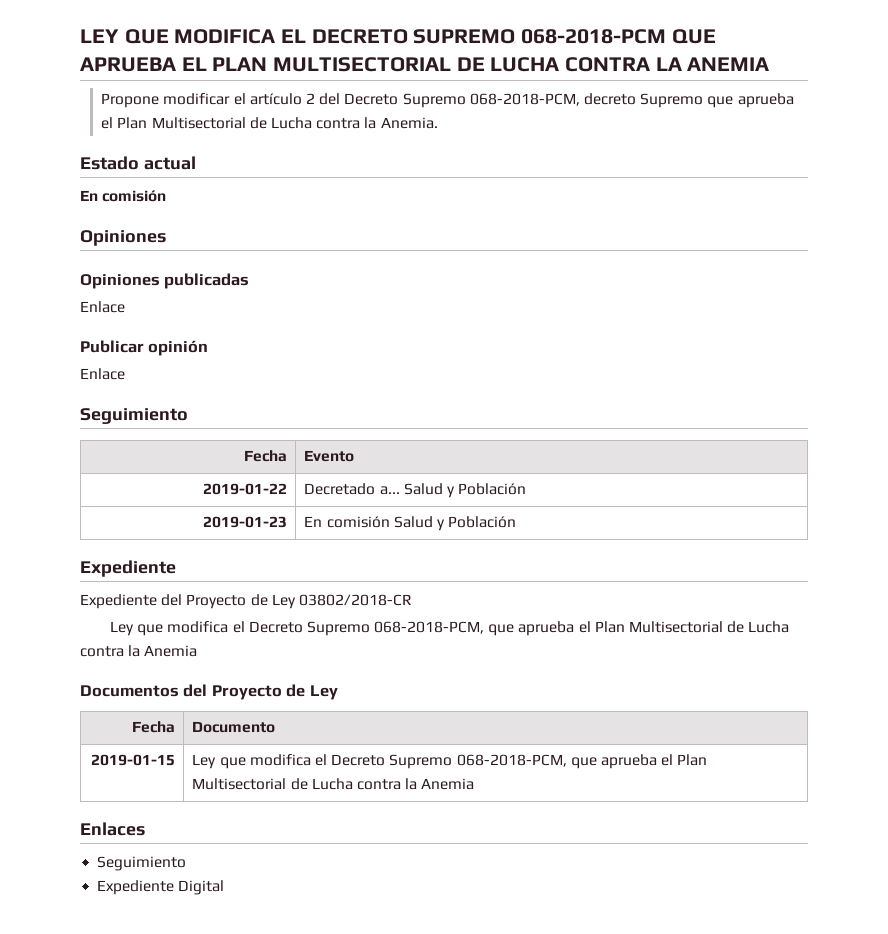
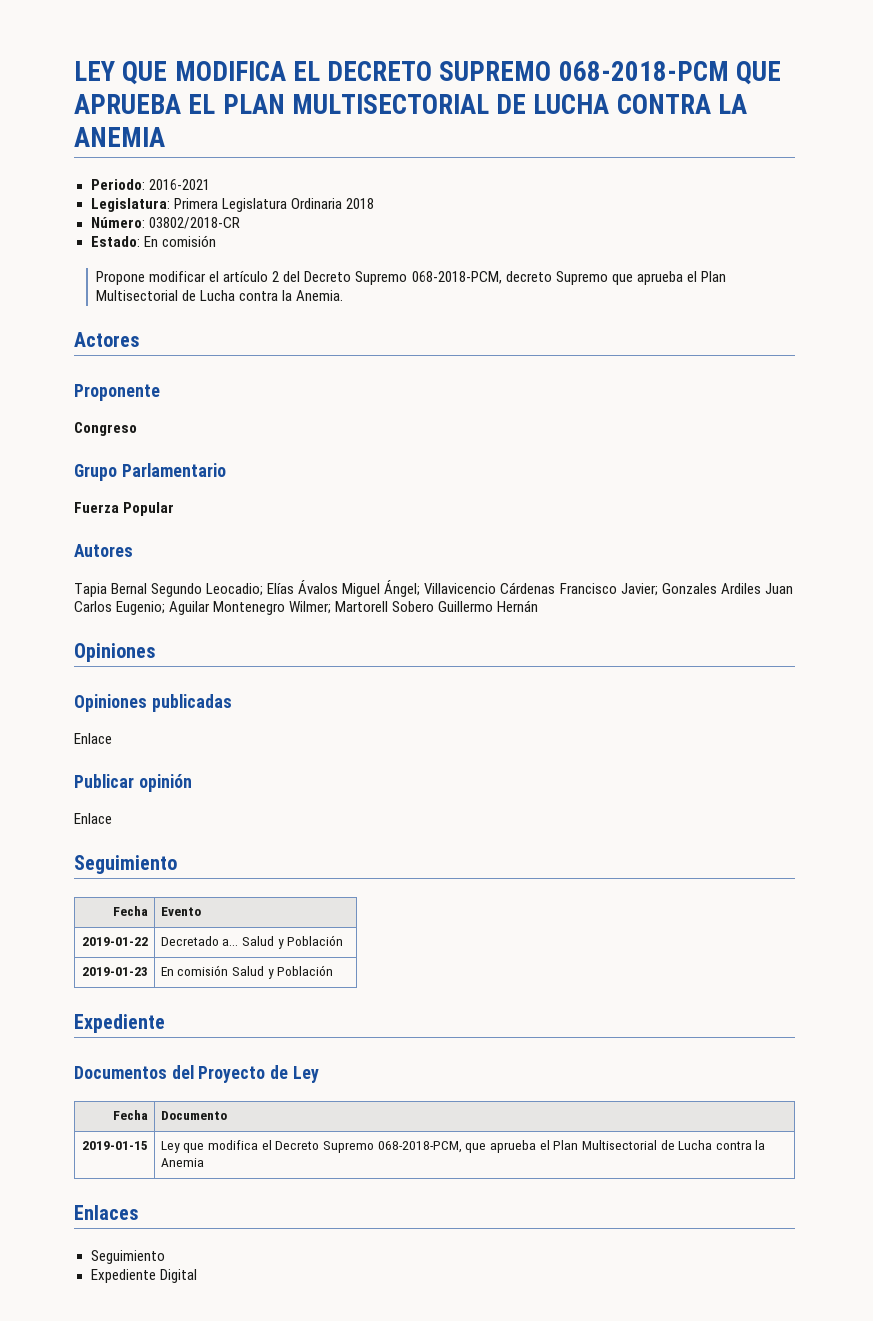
+ Periodo: 2016-2021
+ Legislatura: Primera Legislatura Ordinaria 2018
+ Número: 03802/2018-CR
+ Estado: En comisión
- Estado actual
- En comisión
+ Actores
+ Proponente
+ Congreso
+ Grupo Parlamentario
+ Fuerza Popular
+ Autores
+ Tapia Bernal Segundo Leocadio; Elías Ávalos Miguel Ángel; Villavicencio Cárdenas Francisco Javier; Gonzales Ardiles Juan Carlos Eugenio; Aguilar Montenegro Wilmer; Martorell Sobero Guillermo Hernán
- Expediente del Proyecto de Ley 03802/2018-CR
- Ley que modifica el Decreto Supremo 068-2018-PCM, que aprueba el Plan Multisectorial de Lucha contra la Anemia

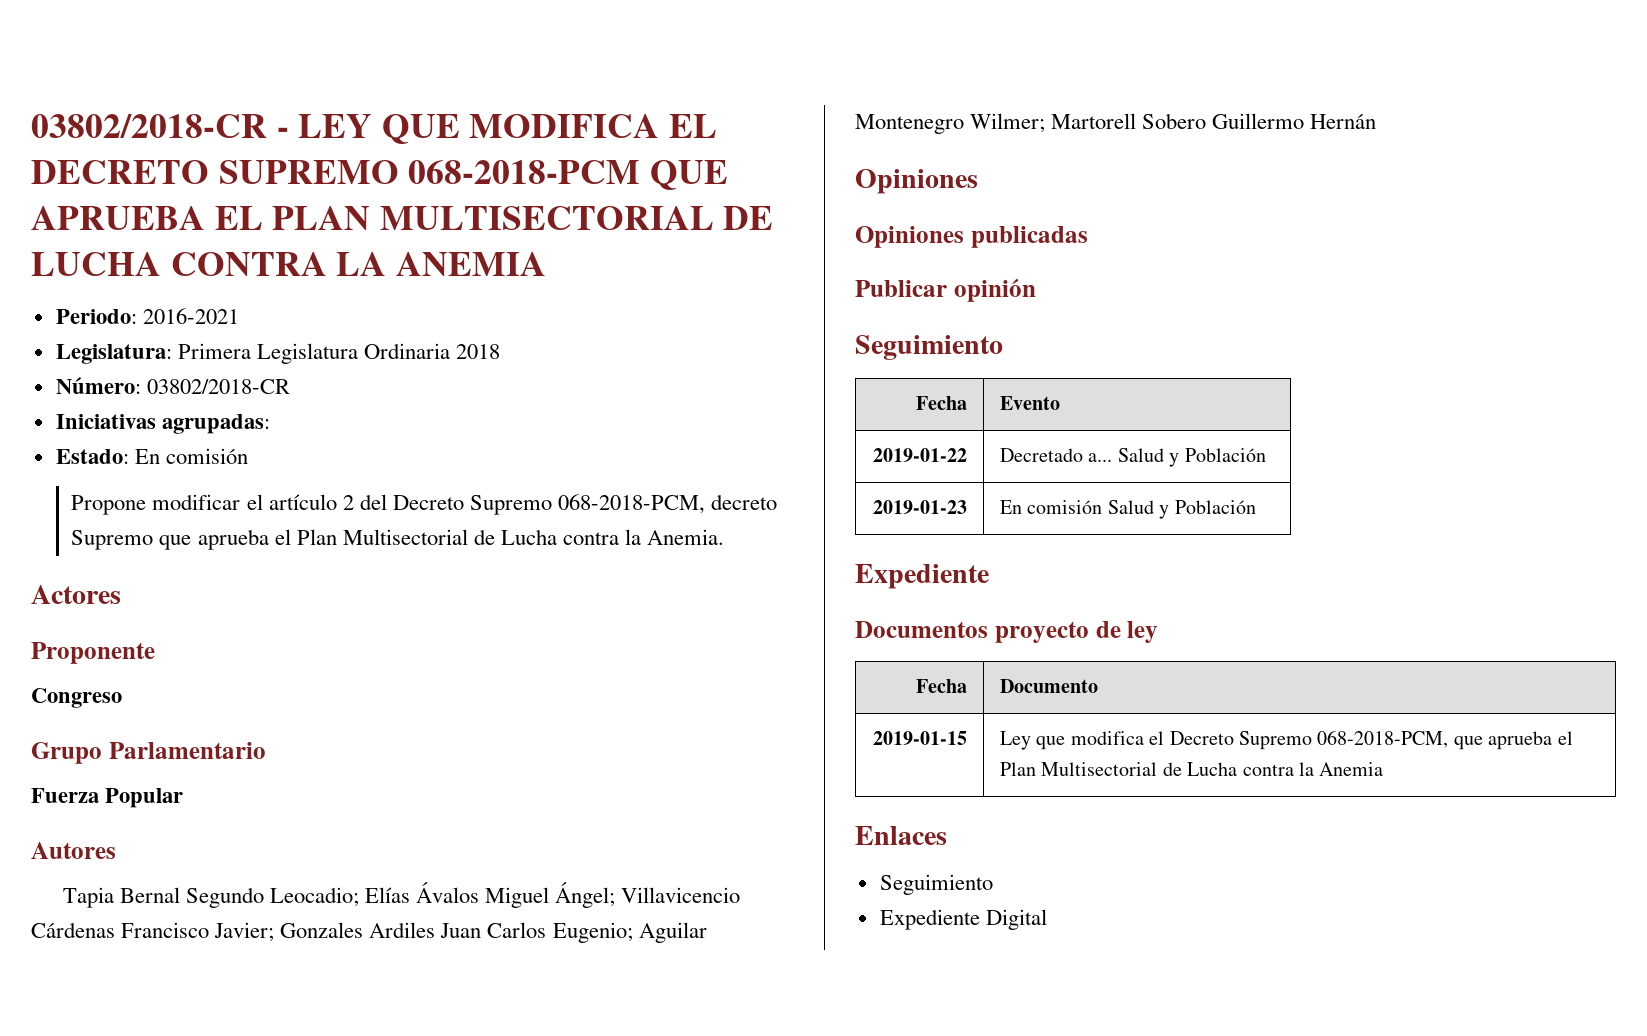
- LEY QUE MODIFICA EL DECRETO SUPREMO 068-2018-PCM QUE APRUEBA EL PLAN MULTISECTORIAL DE LUCHA CONTRA LA ANEMIA
+ 03802/2018-CR - LEY QUE MODIFICA EL DECRETO SUPREMO 068-2018-PCM QUE APRUEBA EL PLAN MULTISECTORIAL DE LUCHA CONTRA LA ANEMIA
+ Iniciativas agrupadas:
  Opiniones publicadas
- Enlace
  Publicar opinión
- Enlace
- Documentos del Proyecto de Ley
+ Documentos proyecto de ley

